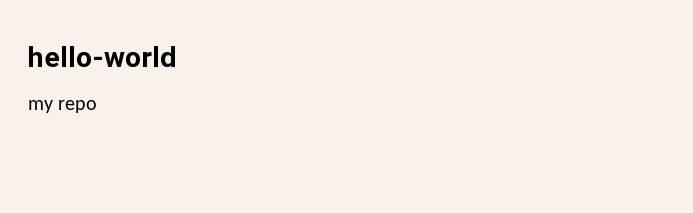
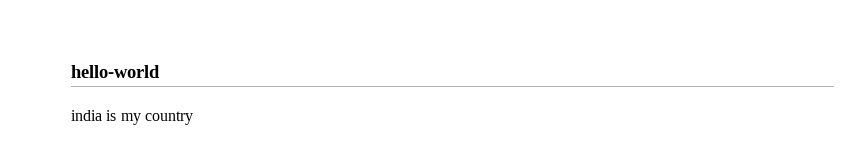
- my repo
+ india is my country

